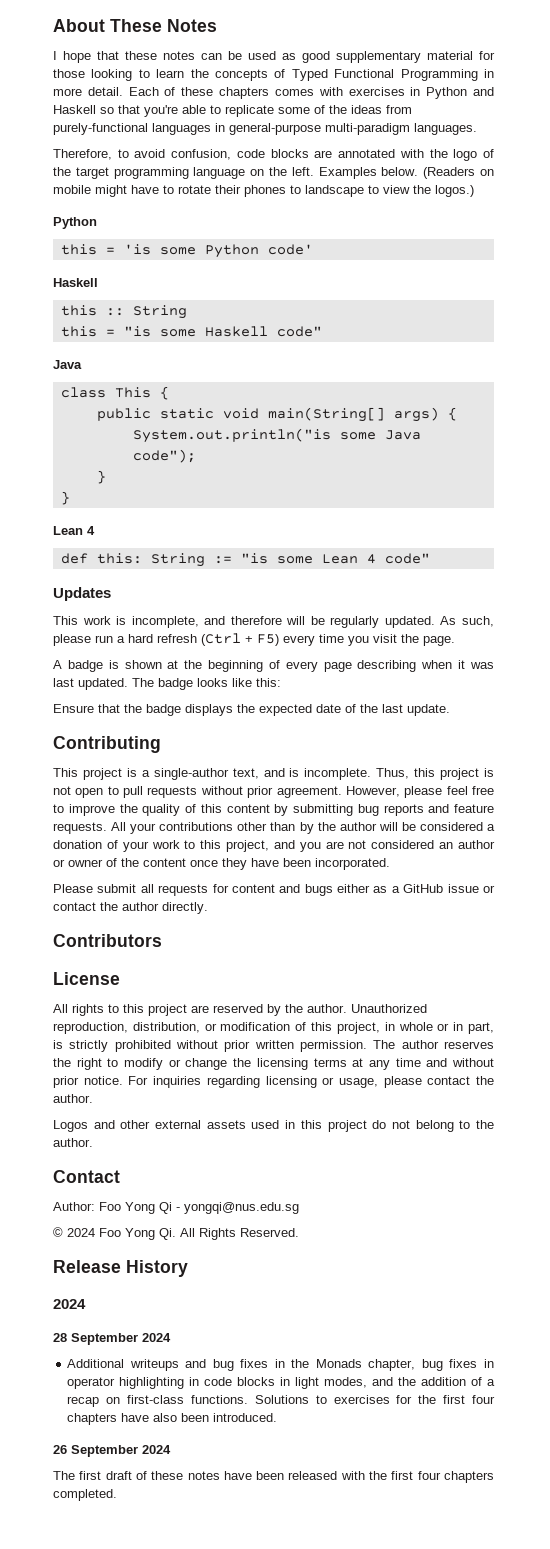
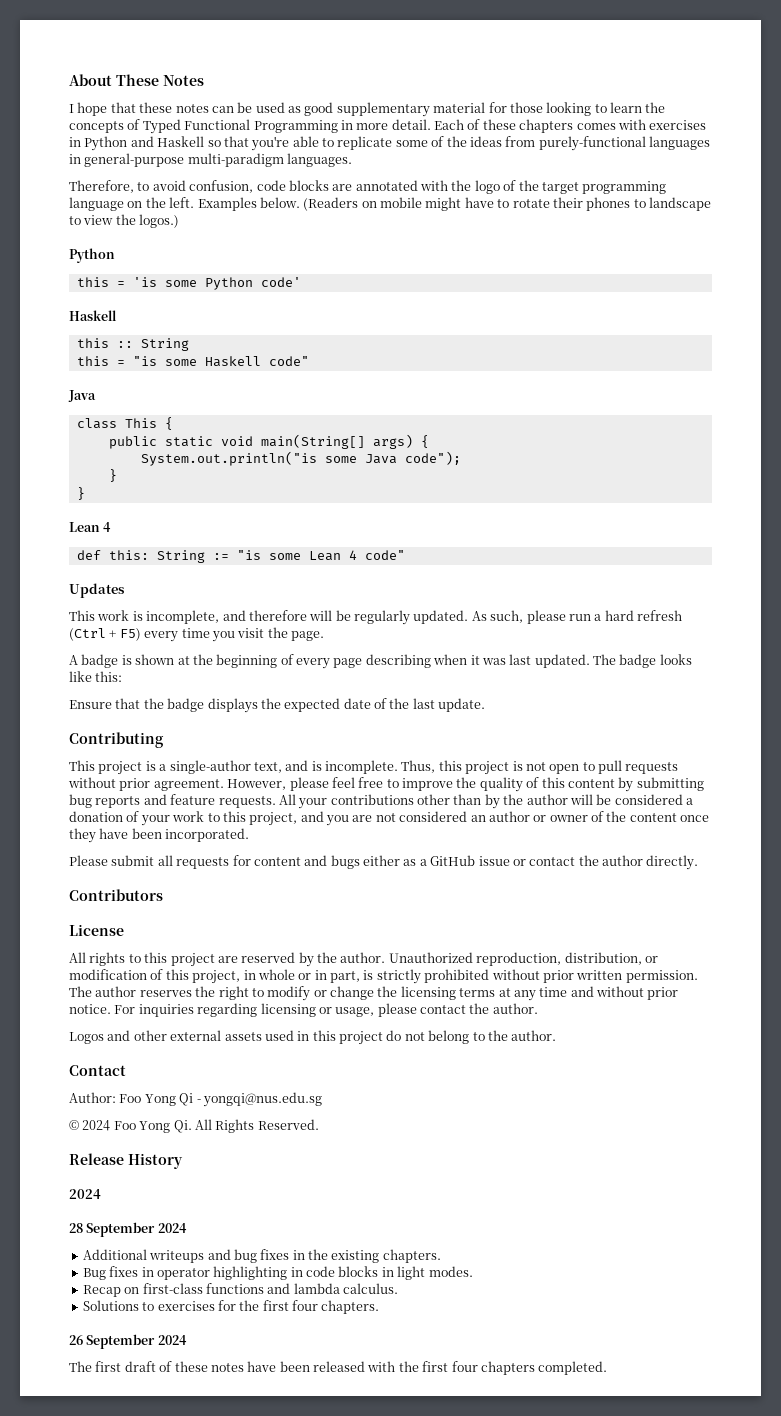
- Additional writeups and bug fixes in the Monads chapter, bug fixes in operator highlighting in code blocks in light modes, and the addition of a recap on first-class functions. Solutions to exercises for the first four chapters have also been introduced.
+ Additional writeups and bug fixes in the existing chapters.
+ Bug fixes in operator highlighting in code blocks in light modes.
+ Recap on first-class functions and lambda calculus.
+ Solutions to exercises for the first four chapters.

